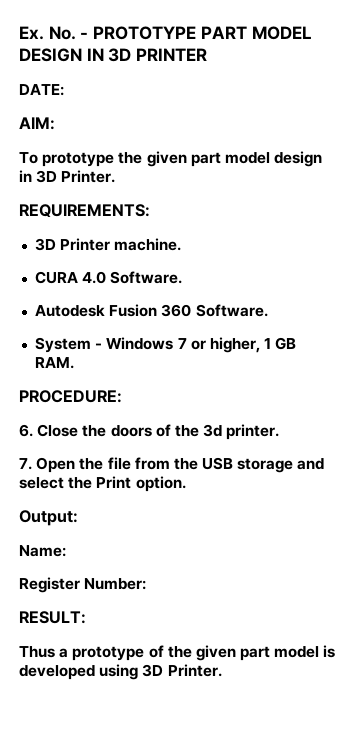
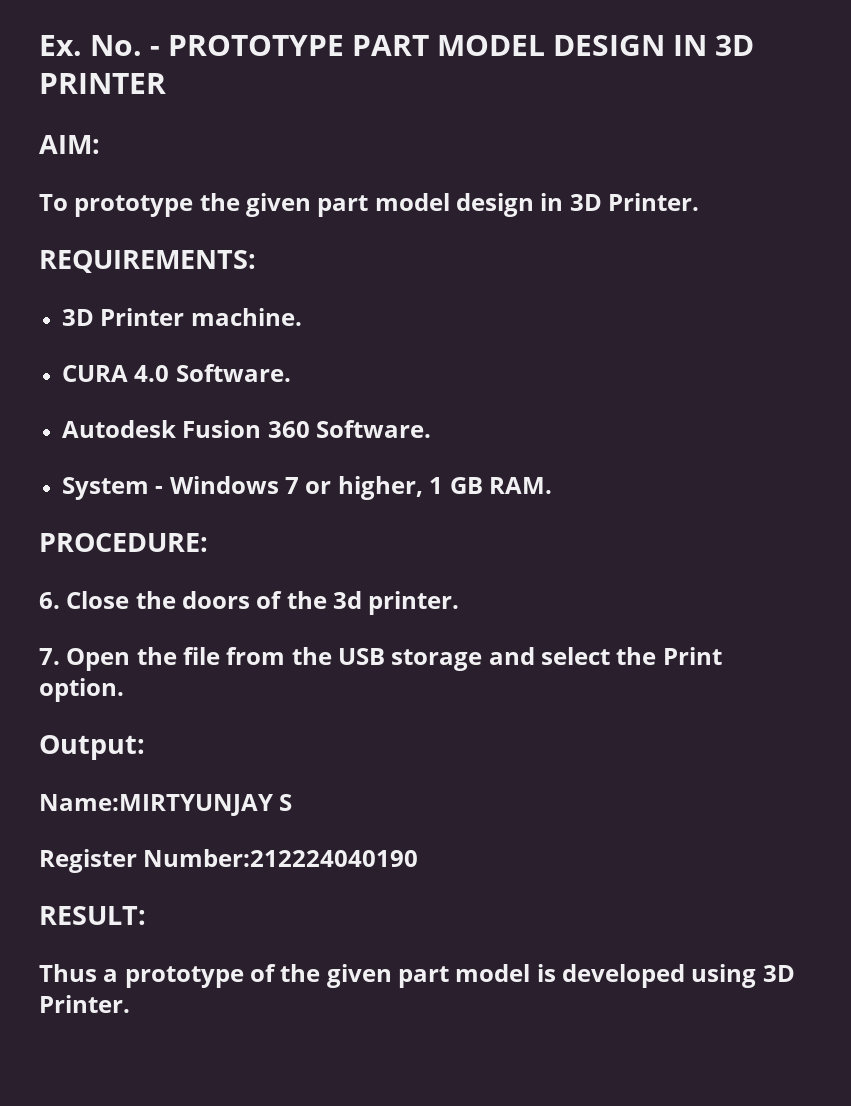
- DATE:
- Name:
+ Name:MIRTYUNJAY S
- Register Number:
+ Register Number:212224040190

